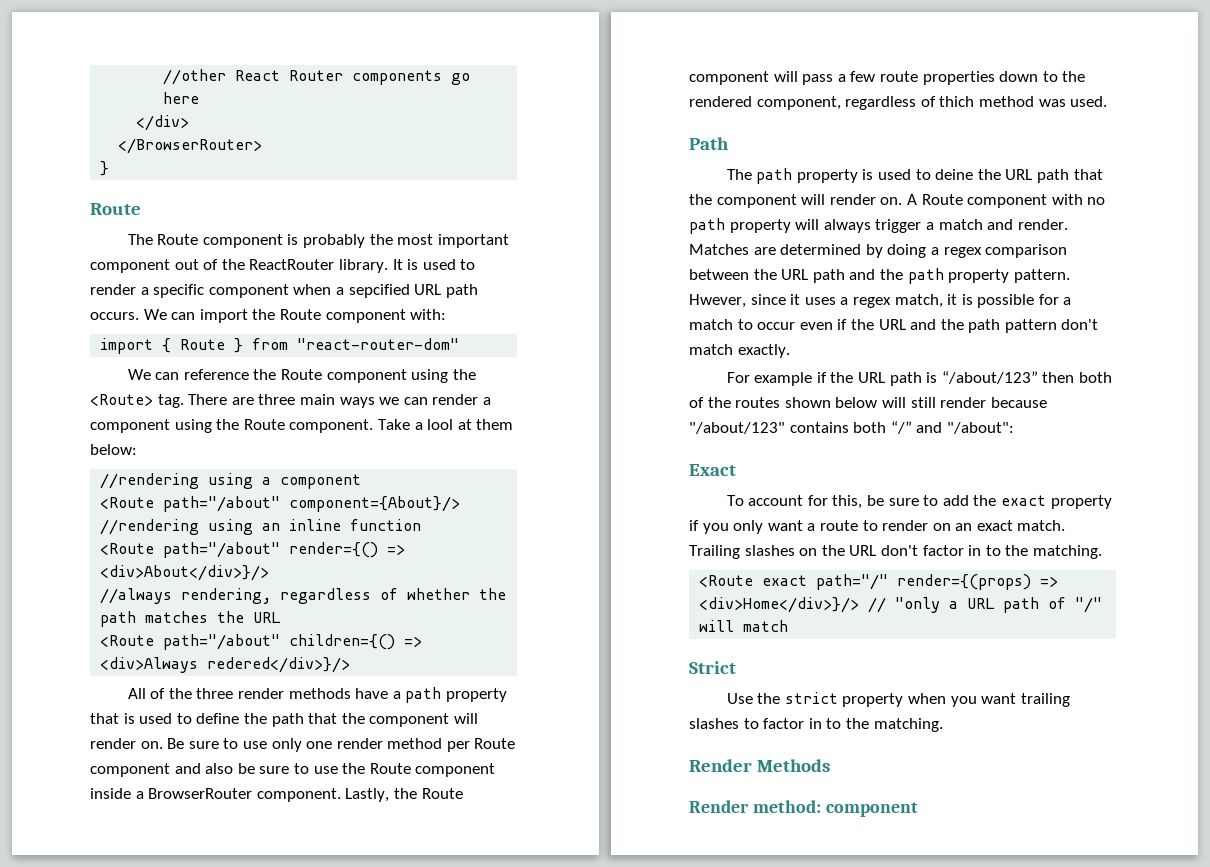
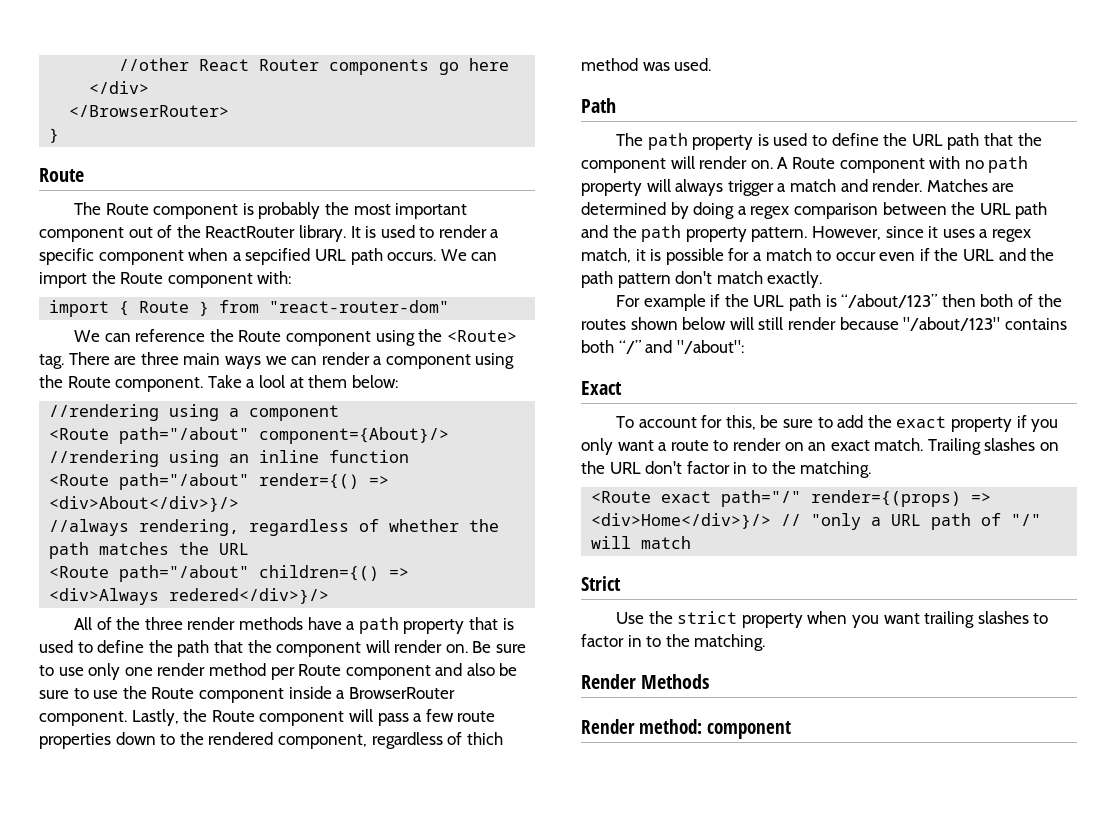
- The path property is used to deine the URL path that the component will render on.
+ The path property is used to define the URL path that the component will render on.
- Hwever, since it uses a regex match, it is possible for a match to occur even if the URL and the path pattern don't match exactly.
+ However, since it uses a regex match, it is possible for a match to occur even if the URL and the path pattern don't match exactly.

